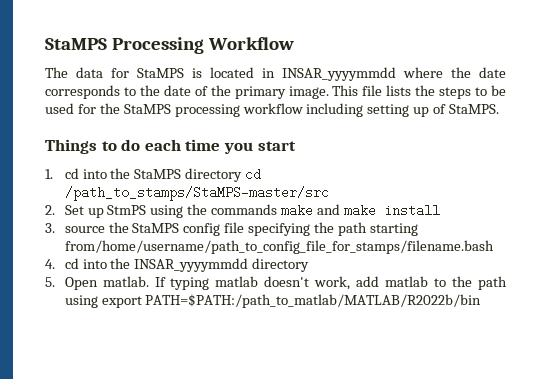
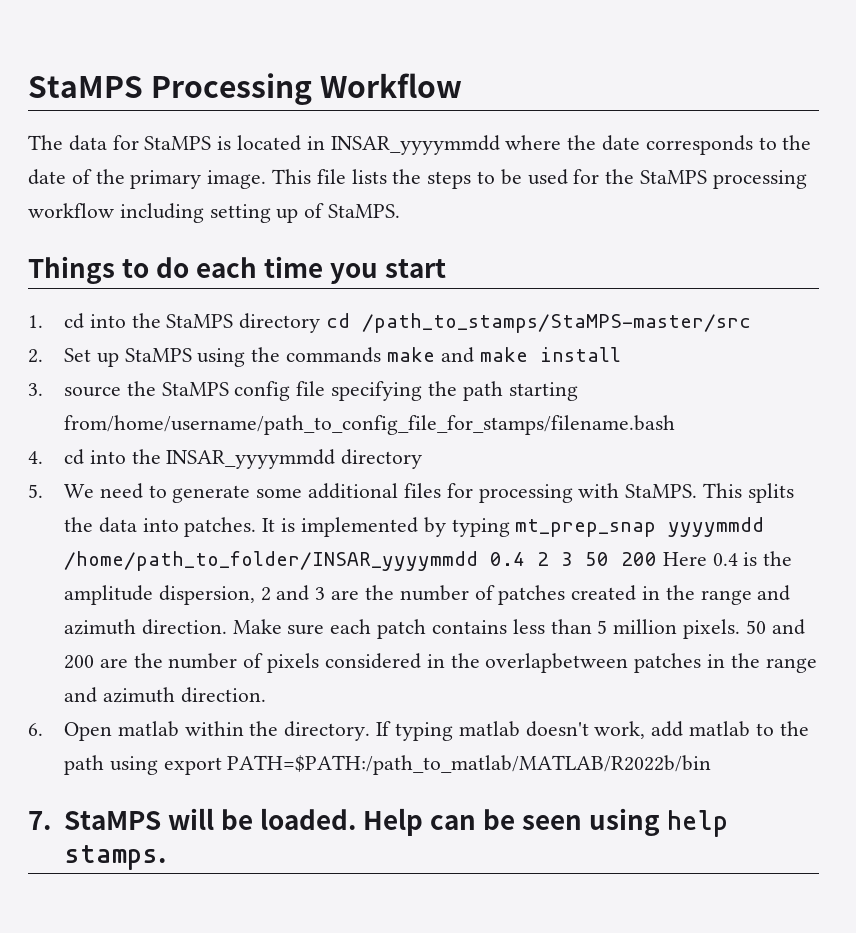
- 2. Set up StmPS using the commands make and make install
+ 2. Set up StaMPS using the commands make and make install
- 5. Open matlab.
+ 5. We need to generate some additional files for processing with StaMPS. This splits the data into patches. It is implemented by typing mt_prep_snap yyyymmdd /home/path_to_folder/INSAR_yyyymmdd 0.4 2 3 50 200 Here 0.4 is the amplitude dispersion, 2 and 3 are the number of patches created in the range and azimuth direction. Make sure each patch contains less than 5 million pixels. 50 and 200 are the number of pixels considered in the overlapbetween patches in the range and azimuth direction.
+ 6. Open matlab within the directory.
+ 7. StaMPS will be loaded. Help can be seen using help stamps.

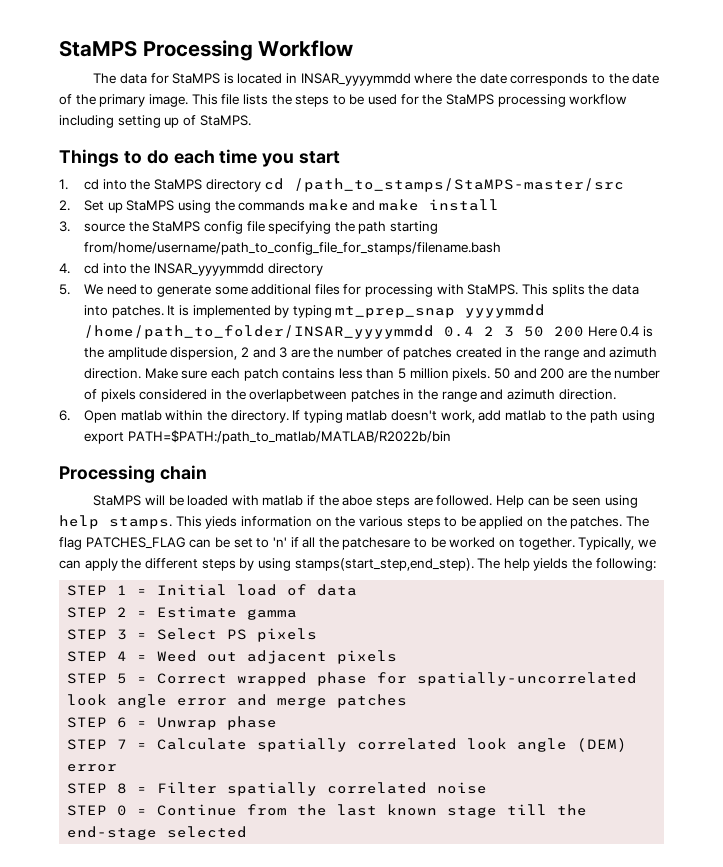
- 7. StaMPS will be loaded.
+ Processing chain
+ StaMPS will be loaded with matlab if the aboe steps are followed.
+ This yieds information on the various steps to be applied on the patches. The flag PATCHES_FLAG can be set to 'n' if all the patchesare to be worked on together. Typically, we can apply the different steps by using stamps(start_step,end_step). The help yields the following:
+ STEP 1 = Initial load of data
+ STEP 2 = Estimate gamma
+ STEP 3 = Select PS pixels
+ STEP 4 = Weed out adjacent pixels
+ STEP 5 = Correct wrapped phase for spatially-uncorrelated look angle error and merge patches
+ STEP 6 = Unwrap phase
+ STEP 7 = Calculate spatially correlated look angle (DEM) error
+ STEP 8 = Filter spatially correlated noise
+ STEP 0 = Continue from the last known stage till the end-stage selected

